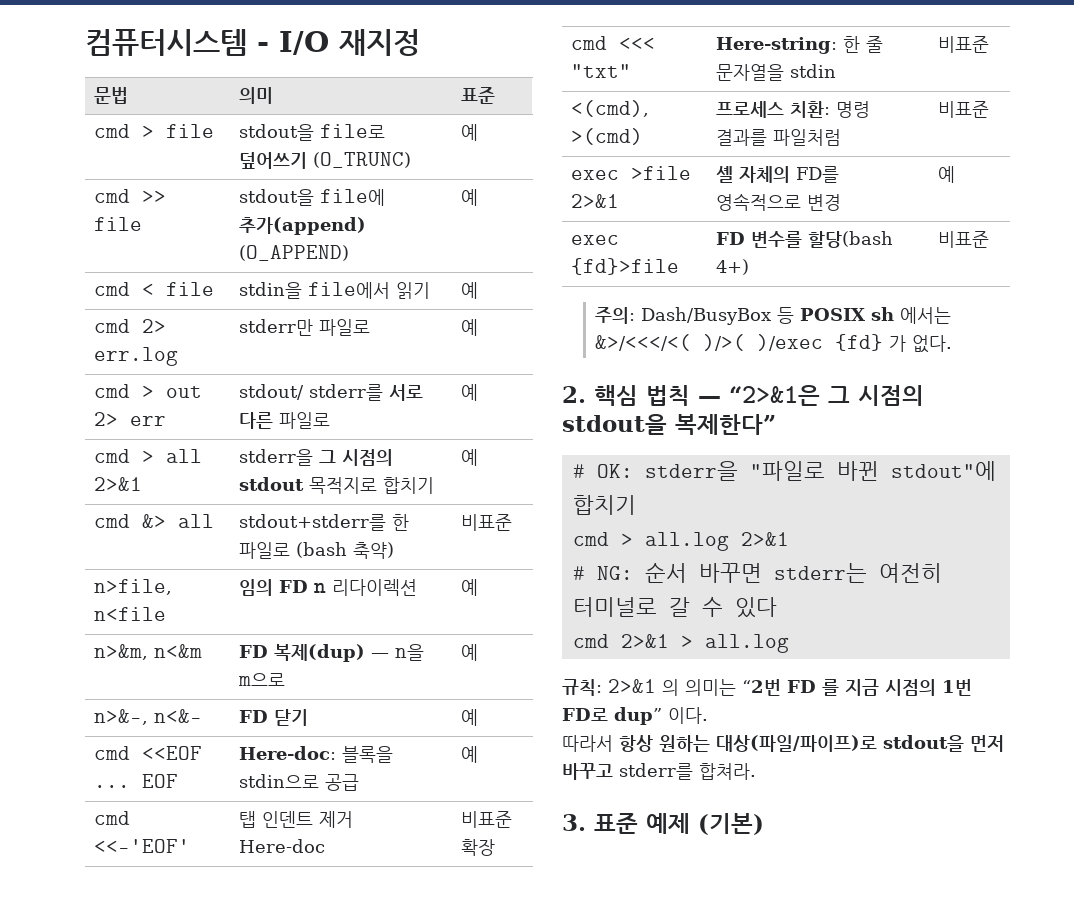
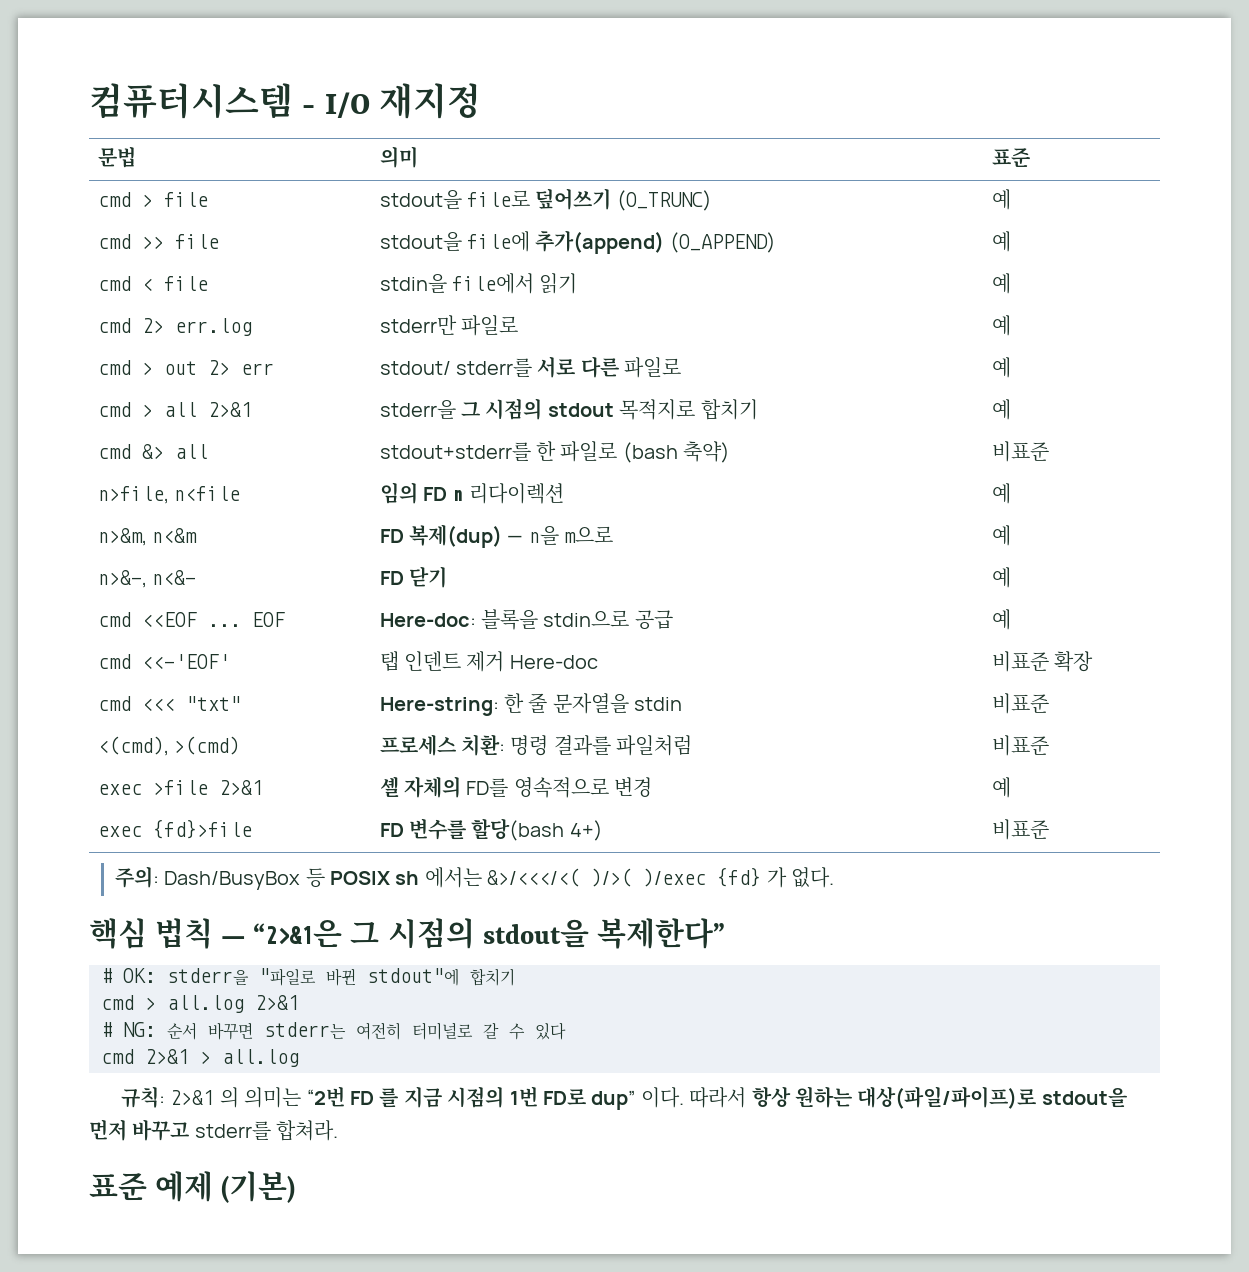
- 2. 핵심 법칙 — “2>&1은 그 시점의 stdout을 복제한다”
+ 핵심 법칙 — “2>&1은 그 시점의 stdout을 복제한다”
- 규칙: 2>&1 의 의미는 “2번 FD 를 지금 시점의 1번 FD로 dup” 이다.
- 따라서 항상 원하는 대상(파일/파이프)로 stdout을 먼저 바꾸고 stderr를 합쳐라.
+ 규칙: 2>&1 의 의미는 “2번 FD 를 지금 시점의 1번 FD로 dup” 이다. 따라서 항상 원하는 대상(파일/파이프)로 stdout을 먼저 바꾸고 stderr를 합쳐라.
- 3. 표준 예제 (기본)
+ 표준 예제 (기본)

